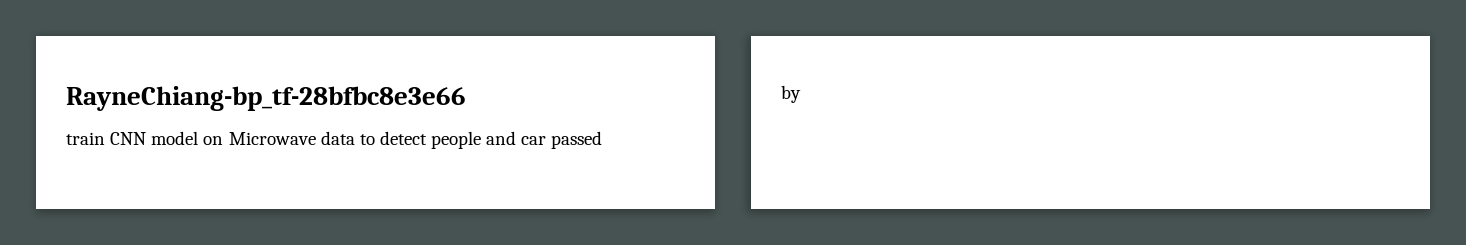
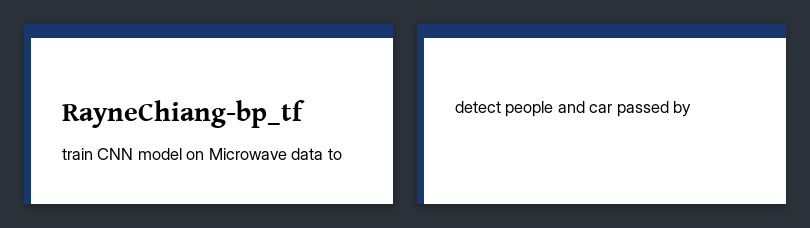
- RayneChiang-bp_tf-28bfbc8e3e66
+ RayneChiang-bp_tf

